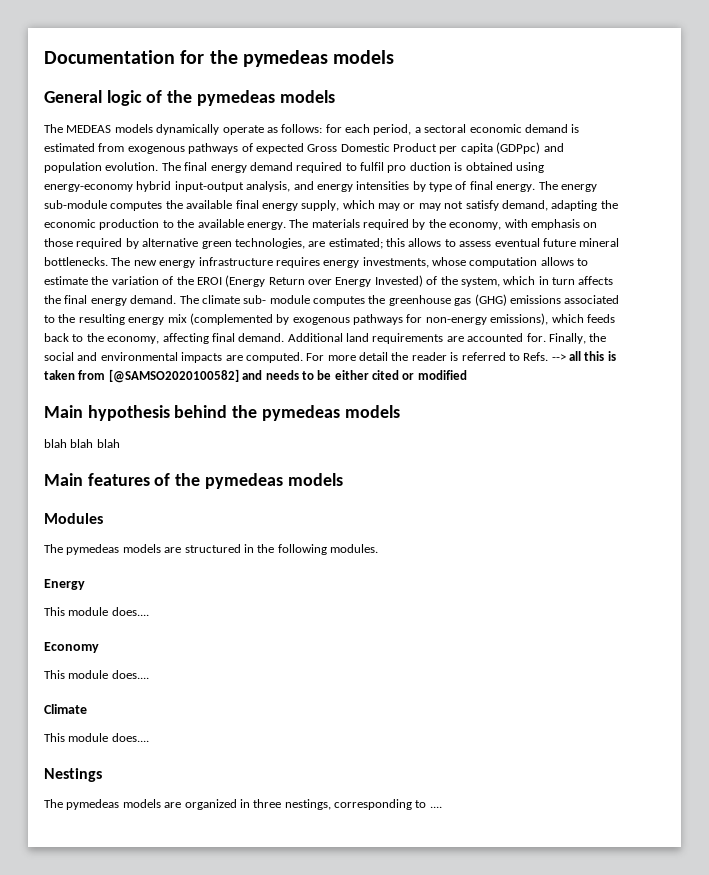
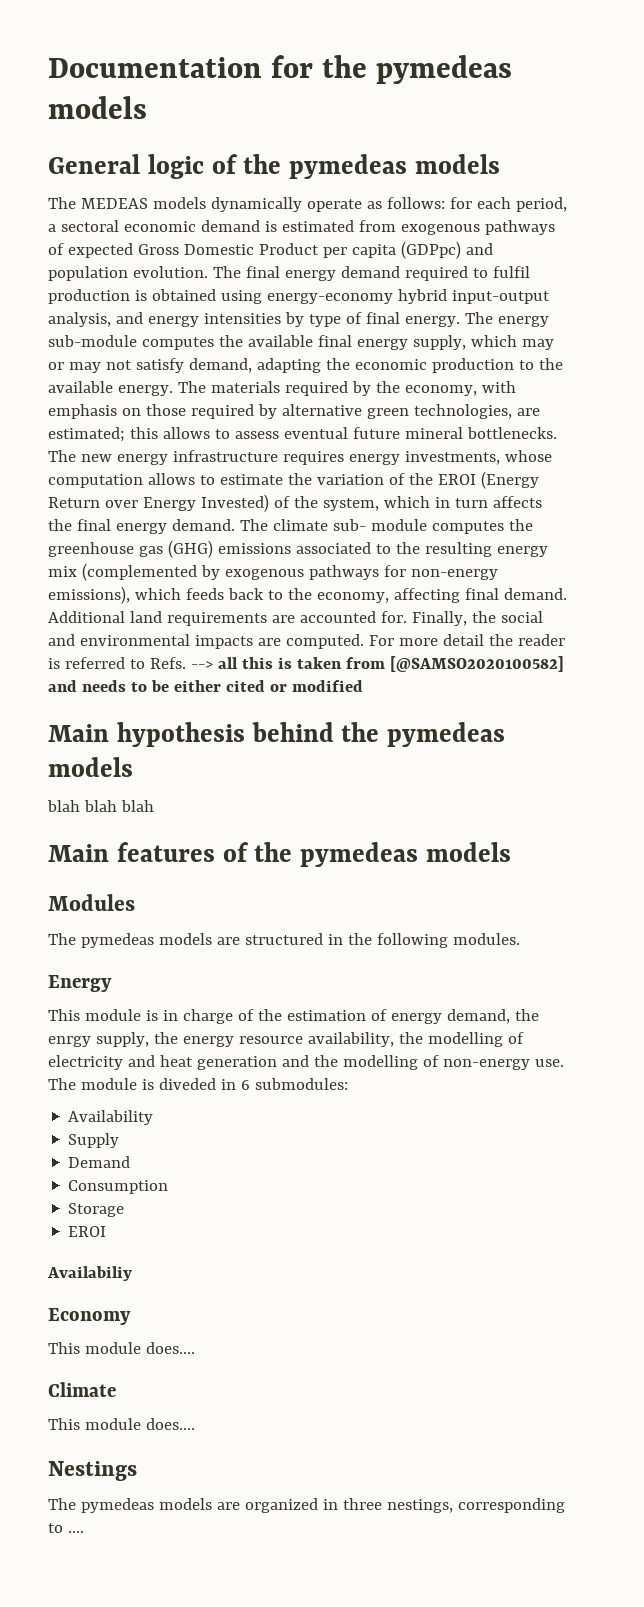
- The final energy demand required to fulfil pro duction is obtained using energy-economy hybrid input-output analysis, and energy intensities by type of final energy.
+ The final energy demand required to fulfil production is obtained using energy-economy hybrid input-output analysis, and energy intensities by type of final energy.
  The pymedeas models are structured in the following modules.
  Energy
- This module does....
+ This module is in charge of the estimation of energy demand, the enrgy supply, the energy resource availability, the modelling of electricity and heat generation and the modelling of non-energy use. The module is diveded in 6 submodules:
+ Availability
+ Supply
+ Demand
+ Consumption
+ Storage
+ EROI
+ Availabiliy

